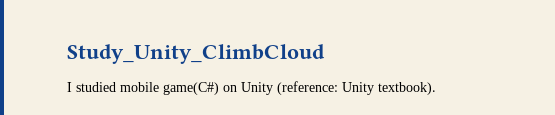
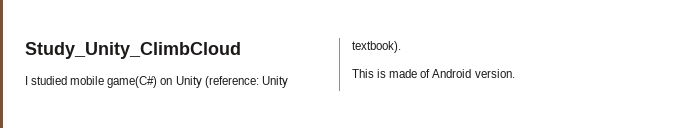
+ This is made of Android version.

